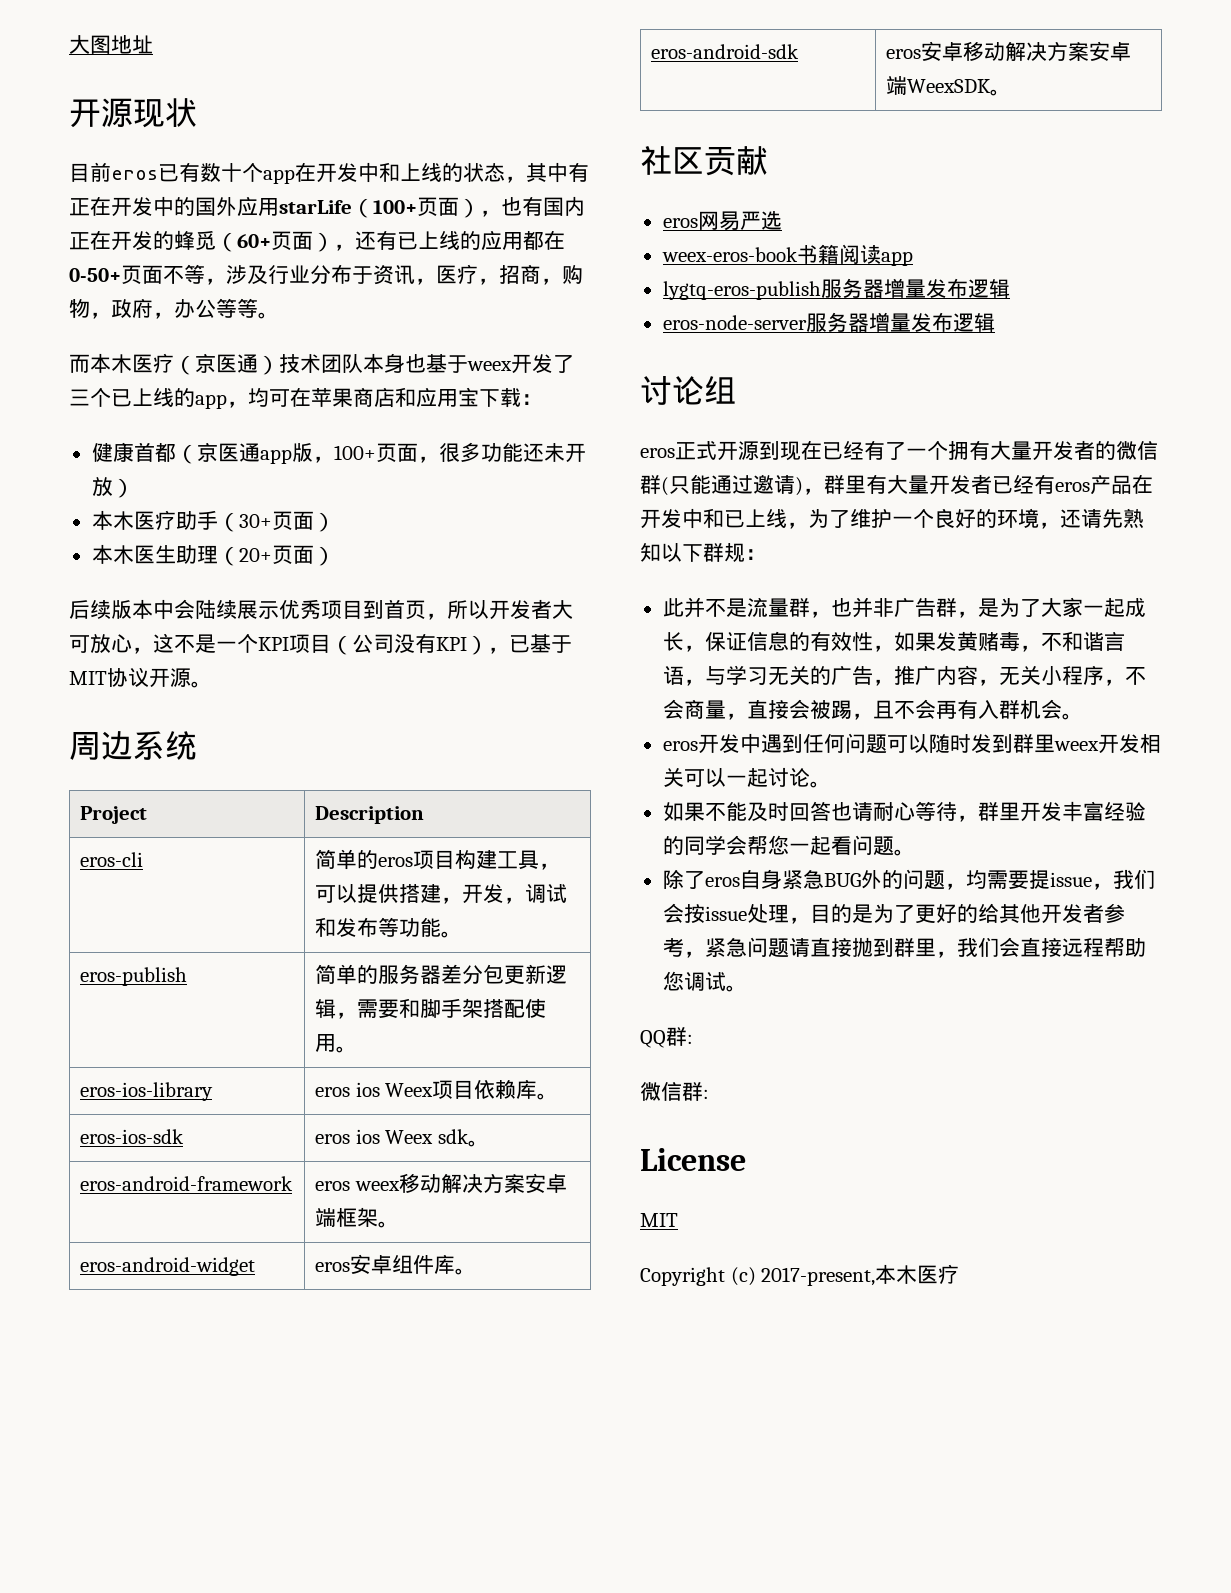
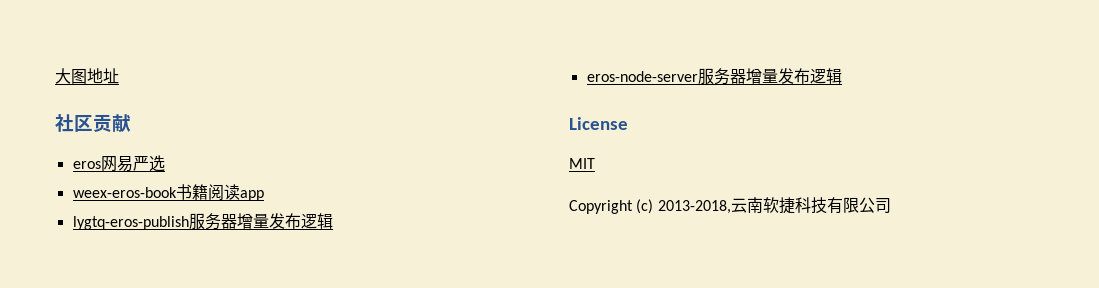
- 开源现状
- 目前eros已有数十个app在开发中和上线的状态，其中有正在开发中的国外应用starLife（100+页面），也有国内正在开发的蜂觅（60+页面），还有已上线的应用都在0-50+页面不等，涉及行业分布于资讯，医疗，招商，购物，政府，办公等等。
- 而本木医疗（京医通）技术团队本身也基于weex开发了三个已上线的app，均可在苹果商店和应用宝下载：
- 健康首都（京医通app版，100+页面，很多功能还未开放）
- 本木医疗助手（30+页面）
- 本木医生助理（20+页面）
- 后续版本中会陆续展示优秀项目到首页，所以开发者大可放心，这不是一个KPI项目（公司没有KPI），已基于MIT协议开源。
- 周边系统
- Project | Description
- eros-cli | 简单的eros项目构建工具，可以提供搭建，开发，调试和发布等功能。
- eros-publish | 简单的服务器差分包更新逻辑，需要和脚手架搭配使用。
- eros-ios-library | eros ios Weex项目依赖库。
- eros-ios-sdk | eros ios Weex sdk。
- eros-android-framework | eros weex移动解决方案安卓端框架。
- eros-android-widget | eros安卓组件库。
- eros-android-sdk | eros安卓移动解决方案安卓端WeexSDK。
- 讨论组
- eros正式开源到现在已经有了一个拥有大量开发者的微信群(只能通过邀请)，群里有大量开发者已经有eros产品在开发中和已上线，为了维护一个良好的环境，还请先熟知以下群规：
- 此并不是流量群，也并非广告群，是为了大家一起成长，保证信息的有效性，如果发黄赌毒，不和谐言语，与学习无关的广告，推广内容，无关小程序，不会商量，直接会被踢，且不会再有入群机会。
- eros开发中遇到任何问题可以随时发到群里weex开发相关可以一起讨论。
- 如果不能及时回答也请耐心等待，群里开发丰富经验的同学会帮您一起看问题。
- 除了eros自身紧急BUG外的问题，均需要提issue，我们会按issue处理，目的是为了更好的给其他开发者参考，紧急问题请直接抛到群里，我们会直接远程帮助您调试。
- QQ群:
- 微信群:
  License
  MIT
- Copyright (c) 2017-present,本木医疗
+ Copyright (c) 2013-2018,云南软捷科技有限公司

